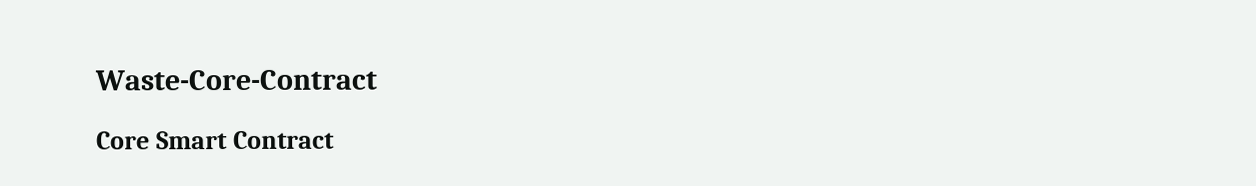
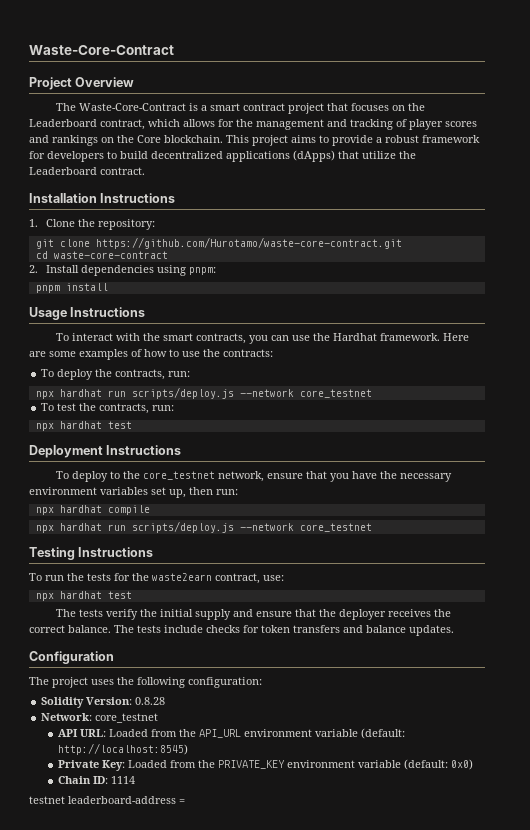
- Core Smart Contract
+ Project Overview
+ The Waste-Core-Contract is a smart contract project that focuses on the Leaderboard contract, which allows for the management and tracking of player scores and rankings on the Core blockchain. This project aims to provide a robust framework for developers to build decentralized applications (dApps) that utilize the Leaderboard contract.
+ Installation Instructions
+ 1. Clone the repository:
+ git clone https://github.com/Hurotamo/waste-core-contract.git
+ cd waste-core-contract
+ 2. Install dependencies using pnpm:
+ pnpm install
+ Usage Instructions
+ To interact with the smart contracts, you can use the Hardhat framework. Here are some examples of how to use the contracts:
+ To deploy the contracts, run:
+ npx hardhat run scripts/deploy.js --network core_testnet
+ To test the contracts, run:
+ npx hardhat test
+ Deployment Instructions
+ To deploy to the core_testnet network, ensure that you have the necessary environment variables set up, then run:
+ npx hardhat compile
+ npx hardhat run scripts/deploy.js --network core_testnet
+ Testing Instructions
+ To run the tests for the waste2earn contract, use:
+ npx hardhat test
+ The tests verify the initial supply and ensure that the deployer receives the correct balance. The tests include checks for token transfers and balance updates.
+ Configuration
+ The project uses the following configuration:
+ Solidity Version: 0.8.28
+ Network: core_testnet
+ API URL: Loaded from the API_URL environment variable (default: http://localhost:8545)
+ Private Key: Loaded from the PRIVATE_KEY environment variable (default: 0x0)
+ Chain ID: 1114
+ testnet leaderboard-address =

